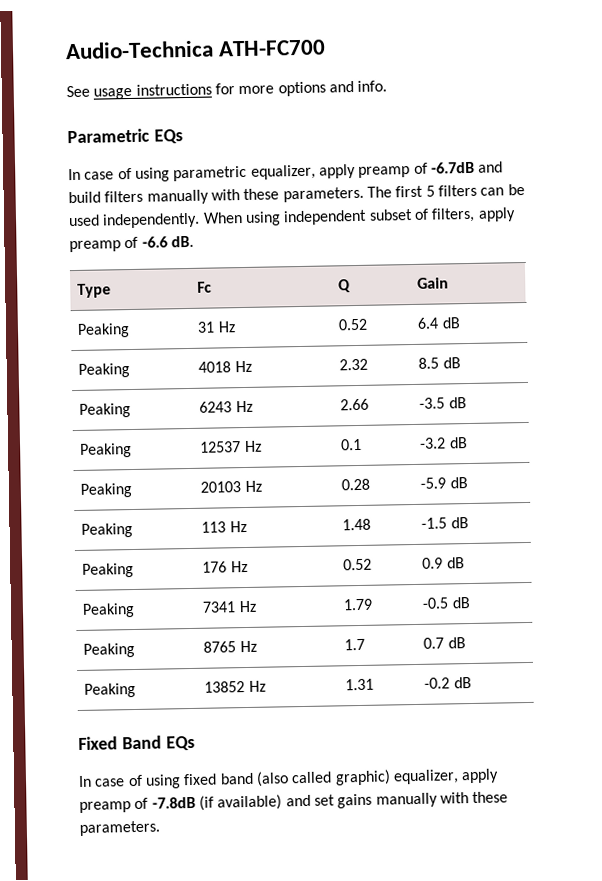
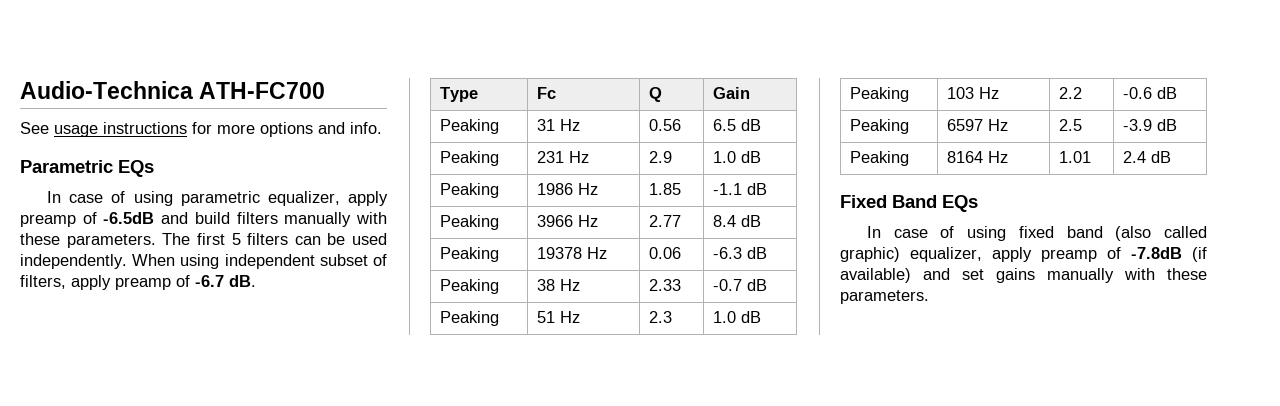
- In case of using parametric equalizer, apply preamp of -6.7dB and build filters manually with these parameters.
+ In case of using parametric equalizer, apply preamp of -6.5dB and build filters manually with these parameters.
- When using independent subset of filters, apply preamp of -6.6 dB.
+ When using independent subset of filters, apply preamp of -6.7 dB.
- Peaking | 31 Hz | 0.52 | 6.4 dB
- Peaking | 4018 Hz | 2.32 | 8.5 dB
- Peaking | 6243 Hz | 2.66 | -3.5 dB
- Peaking | 12537 Hz | 0.1 | -3.2 dB
- Peaking | 20103 Hz | 0.28 | -5.9 dB
- Peaking | 113 Hz | 1.48 | -1.5 dB
- Peaking | 176 Hz | 0.52 | 0.9 dB
- Peaking | 7341 Hz | 1.79 | -0.5 dB
- Peaking | 8765 Hz | 1.7 | 0.7 dB
- Peaking | 13852 Hz | 1.31 | -0.2 dB
+ Peaking | 31 Hz | 0.56 | 6.5 dB
+ Peaking | 231 Hz | 2.9 | 1.0 dB
+ Peaking | 1986 Hz | 1.85 | -1.1 dB
+ Peaking | 3966 Hz | 2.77 | 8.4 dB
+ Peaking | 19378 Hz | 0.06 | -6.3 dB
+ Peaking | 38 Hz | 2.33 | -0.7 dB
+ Peaking | 51 Hz | 2.3 | 1.0 dB
+ Peaking | 103 Hz | 2.2 | -0.6 dB
+ Peaking | 6597 Hz | 2.5 | -3.9 dB
+ Peaking | 8164 Hz | 1.01 | 2.4 dB

